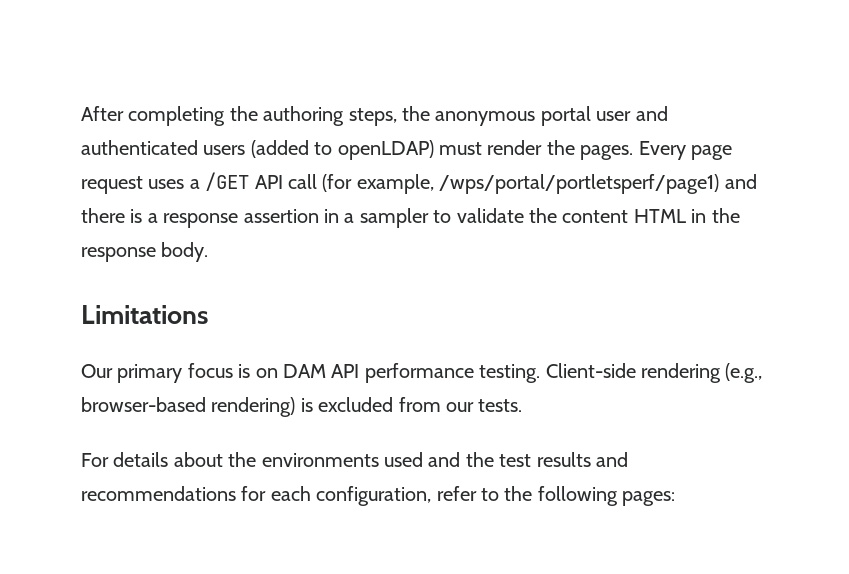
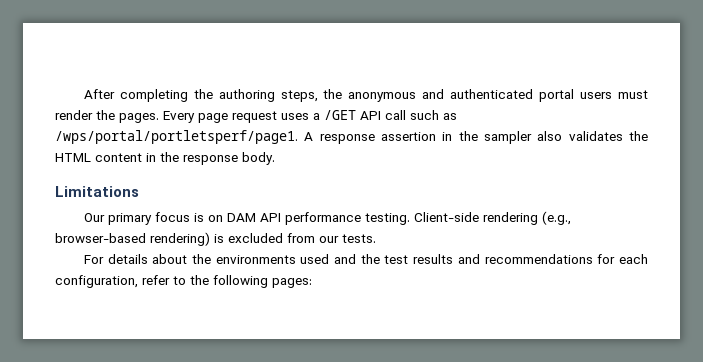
- After completing the authoring steps, the anonymous portal user and authenticated users (added to openLDAP) must render the pages.
+ After completing the authoring steps, the anonymous and authenticated portal users must render the pages.
- Every page request uses a /GET API call (for example, /wps/portal/portletsperf/page1) and there is a response assertion in a sampler to validate the content HTML in the response body.
+ Every page request uses a /GET API call such as /wps/portal/portletsperf/page1. A response assertion in the sampler also validates the HTML content in the response body.

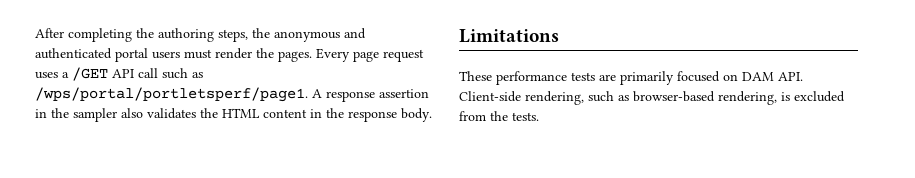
- Our primary focus is on DAM API performance testing. Client-side rendering (e.g., browser-based rendering) is excluded from our tests.
+ These performance tests are primarily focused on DAM API. Client-side rendering, such as browser-based rendering, is excluded from the tests.
- For details about the environments used and the test results and recommendations for each configuration, refer to the following pages:

